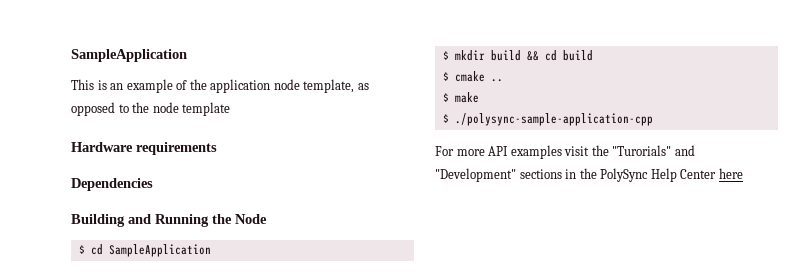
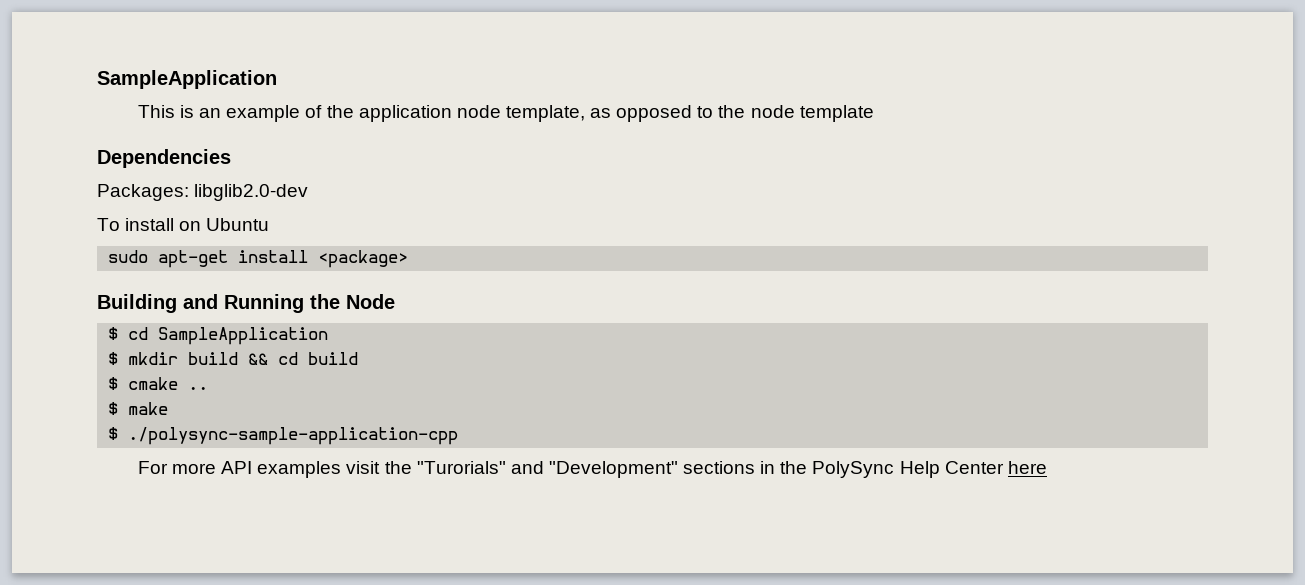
- Hardware requirements
  Dependencies
+ Packages: libglib2.0-dev
+ To install on Ubuntu
+ sudo apt-get install <package>

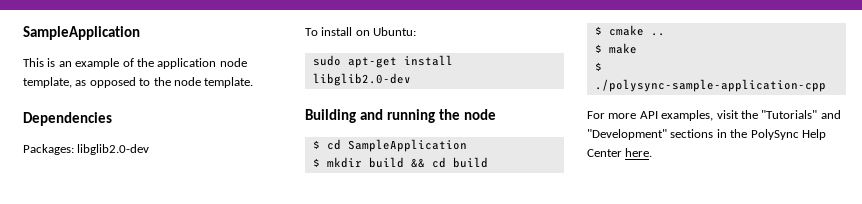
- This is an example of the application node template, as opposed to the node template
+ This is an example of the application node template, as opposed to the node template.
- To install on Ubuntu
+ To install on Ubuntu:
- sudo apt-get install <package>
+ sudo apt-get install libglib2.0-dev
- Building and Running the Node
+ Building and running the node
- For more API examples visit the "Turorials" and "Development" sections in the PolySync Help Center here
+ For more API examples, visit the "Tutorials" and "Development" sections in the PolySync Help Center here.

